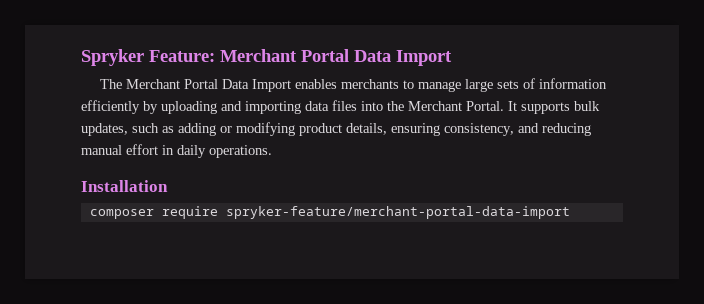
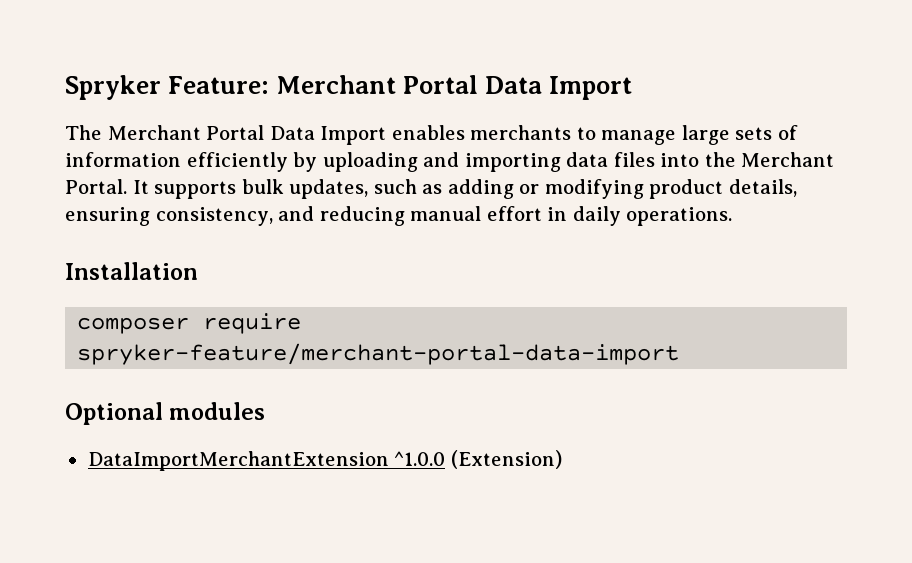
+ Optional modules
+ DataImportMerchantExtension ^1.0.0 (Extension)

